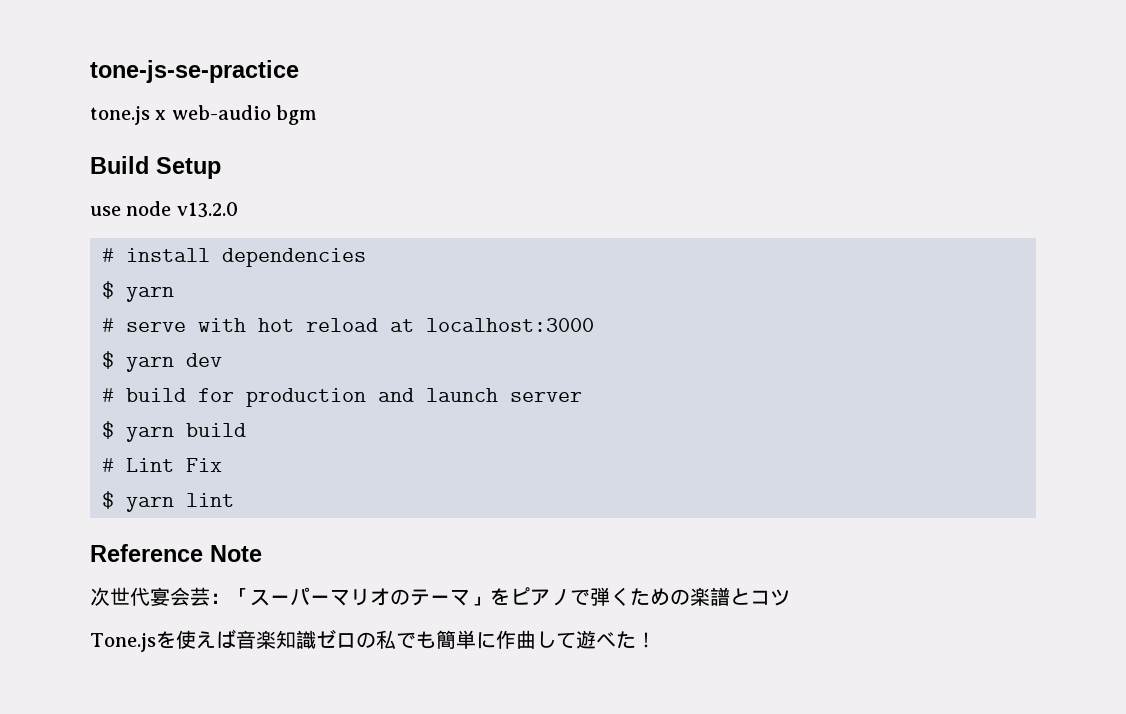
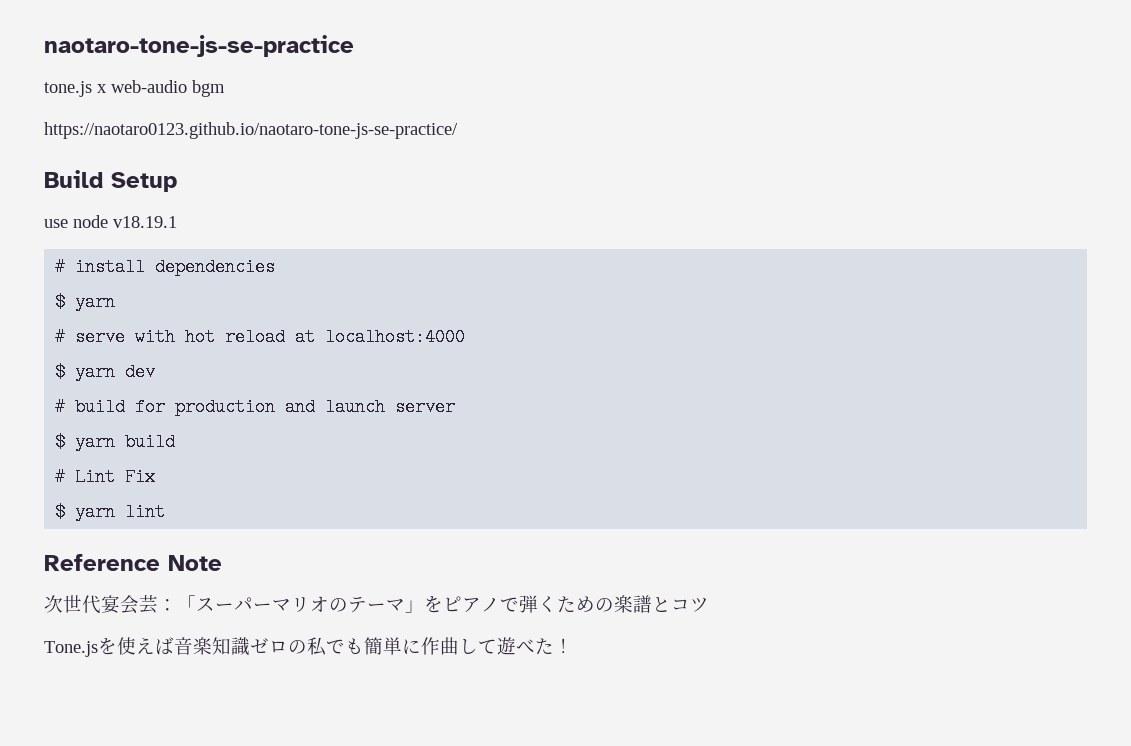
- tone-js-se-practice
+ naotaro-tone-js-se-practice
+ https://naotaro0123.github.io/naotaro-tone-js-se-practice/
- use node v13.2.0
+ use node v18.19.1
- # serve with hot reload at localhost:3000
+ # serve with hot reload at localhost:4000

